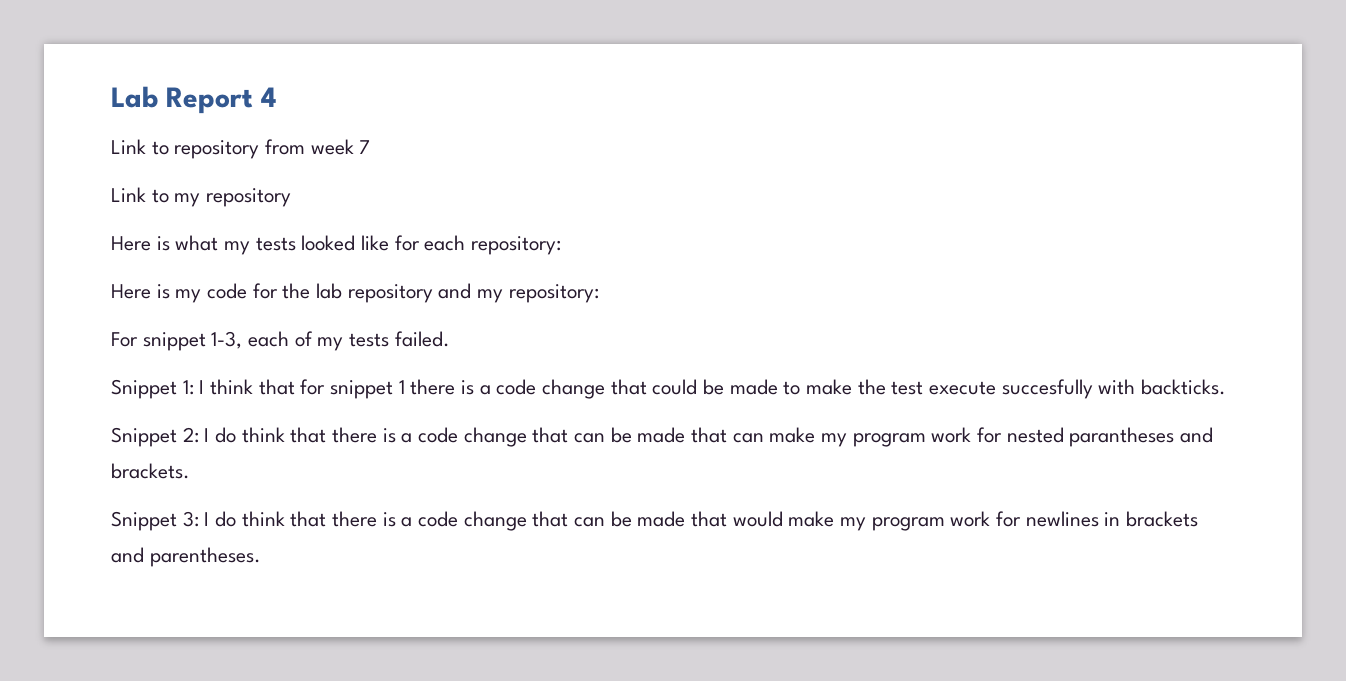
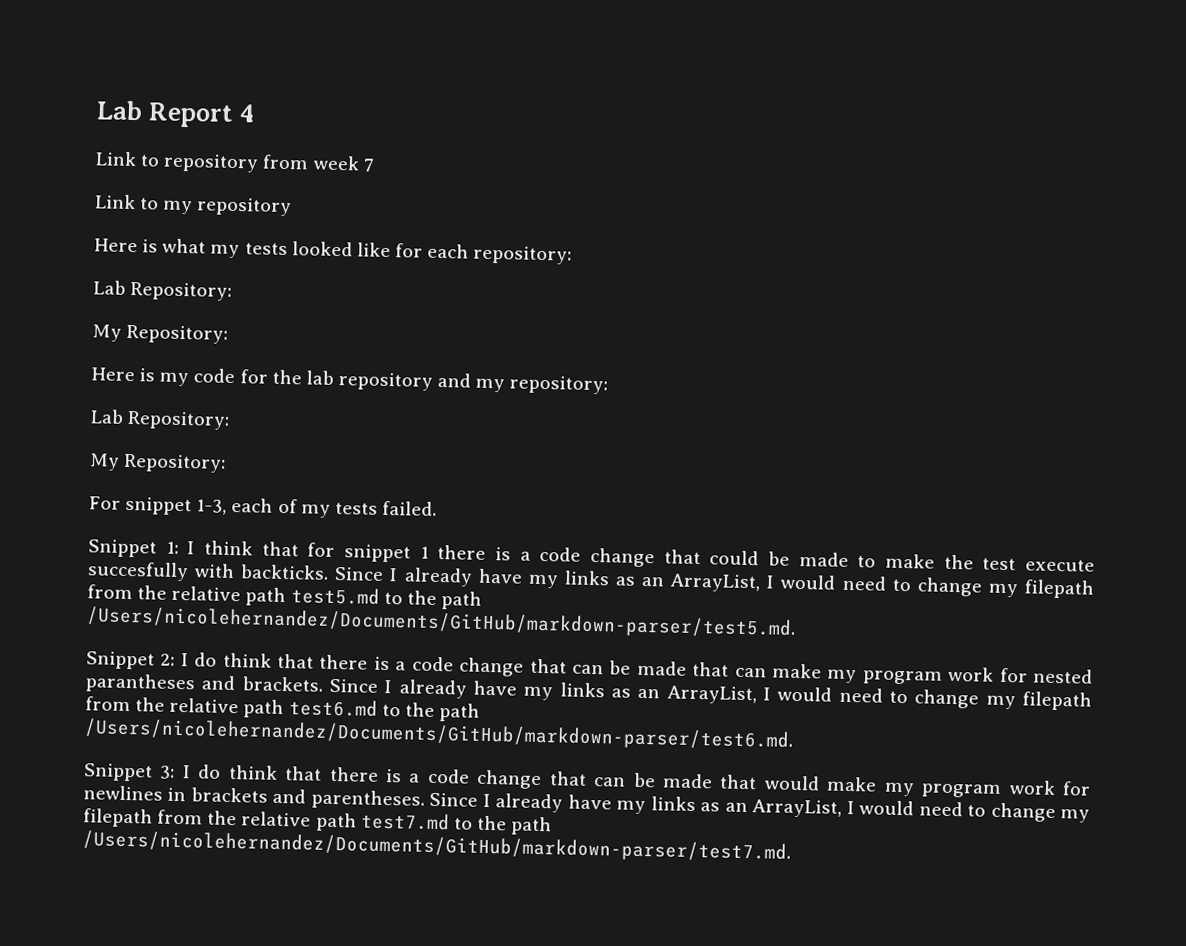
  Here is what my tests looked like for each repository:
+ Lab Repository:
+ My Repository:
  Here is my code for the lab repository and my repository:
+ Lab Repository:
+ My Repository:
+ Since I already have my links as an ArrayList, I would need to change my filepath from the relative path test5.md to the path /Users/nicolehernandez/Documents/GitHub/markdown-parser/test5.md.
+ Since I already have my links as an ArrayList, I would need to change my filepath from the relative path test6.md to the path /Users/nicolehernandez/Documents/GitHub/markdown-parser/test6.md.
+ Since I already have my links as an ArrayList, I would need to change my filepath from the relative path test7.md to the path /Users/nicolehernandez/Documents/GitHub/markdown-parser/test7.md.

